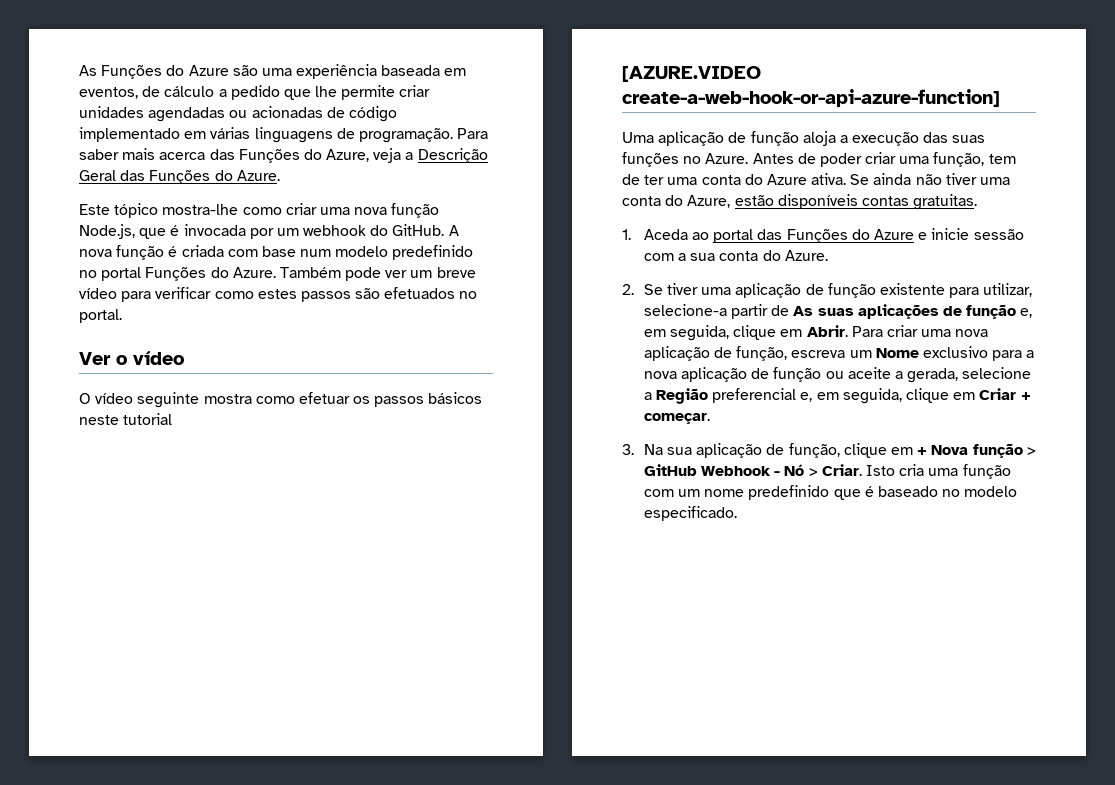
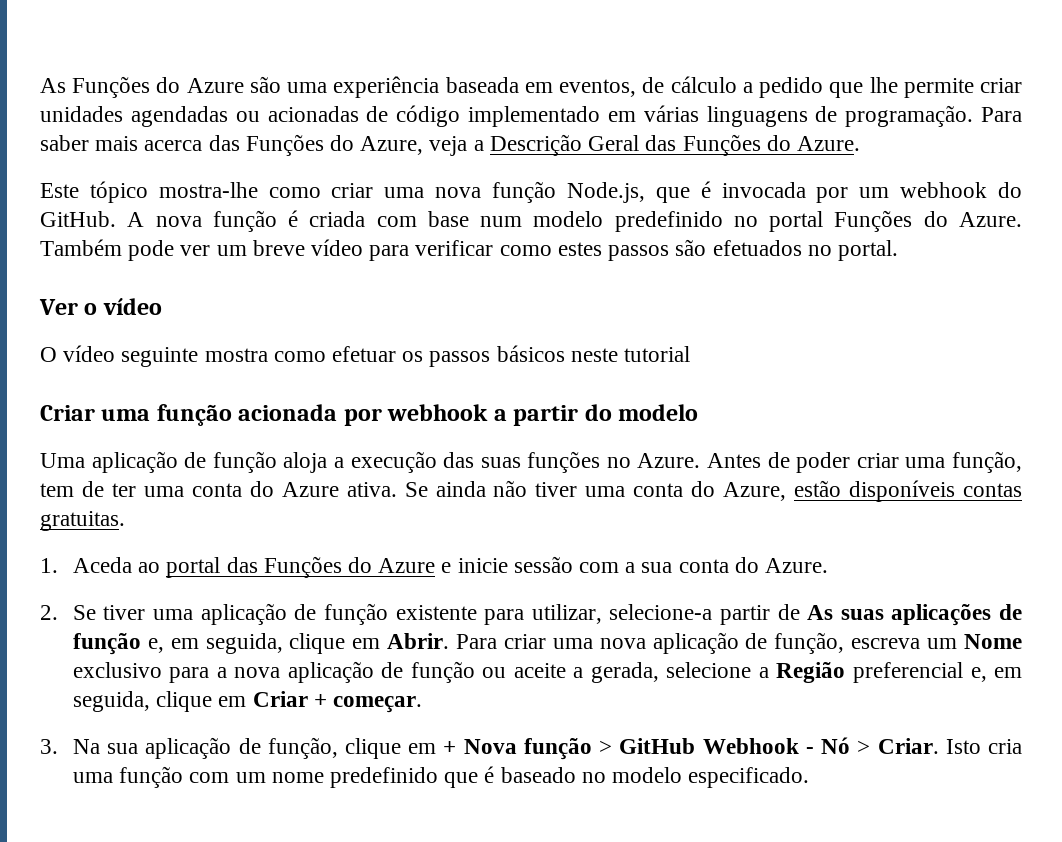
- [AZURE.VIDEO create-a-web-hook-or-api-azure-function]
+ Criar uma função acionada por webhook a partir do modelo

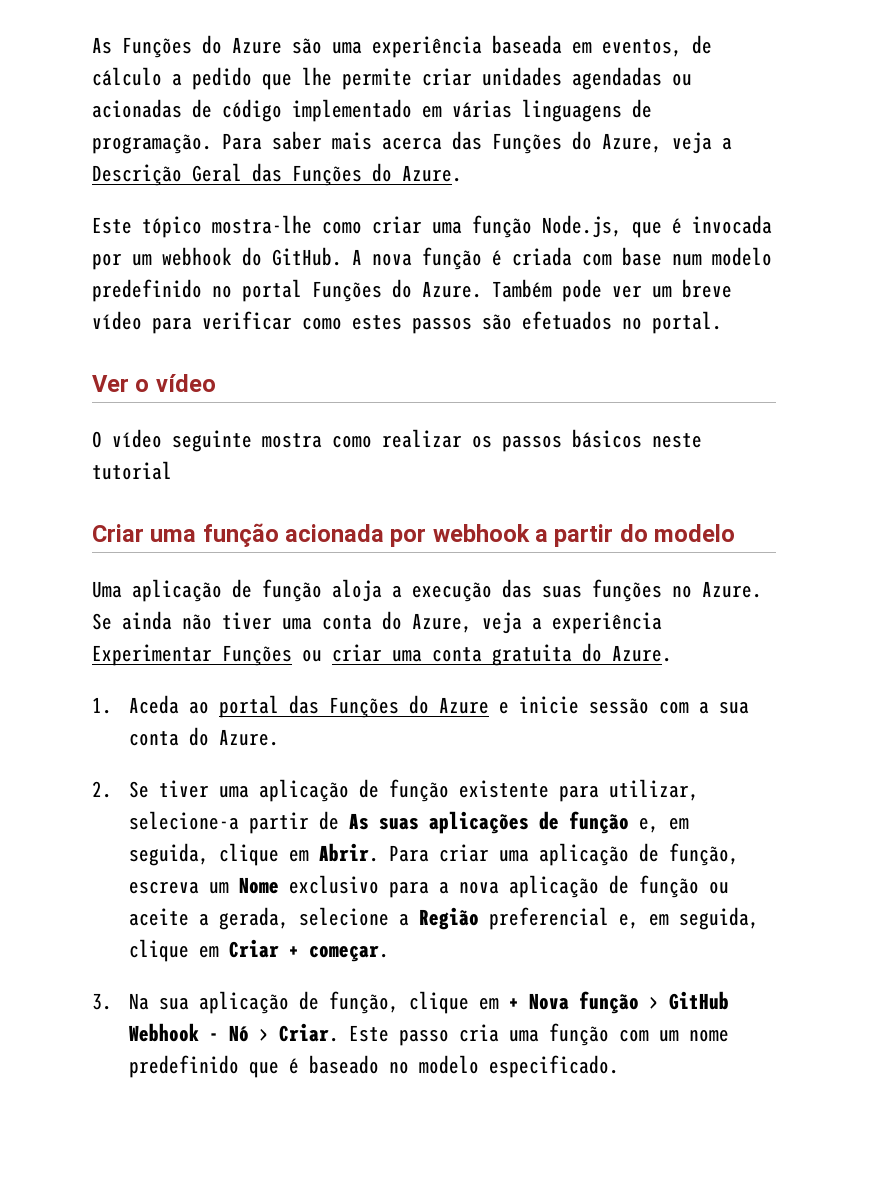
- Este tópico mostra-lhe como criar uma nova função Node.js, que é invocada por um webhook do GitHub.
+ Este tópico mostra-lhe como criar uma função Node.js, que é invocada por um webhook do GitHub.
- O vídeo seguinte mostra como efetuar os passos básicos neste tutorial
+ O vídeo seguinte mostra como realizar os passos básicos neste tutorial
- Antes de poder criar uma função, tem de ter uma conta do Azure ativa.
- Se ainda não tiver uma conta do Azure, estão disponíveis contas gratuitas.
+ Se ainda não tiver uma conta do Azure, veja a experiência Experimentar Funções ou criar uma conta gratuita do Azure.
- Para criar uma nova aplicação de função, escreva um Nome exclusivo para a nova aplicação de função ou aceite a gerada, selecione a Região preferencial e, em seguida, clique em Criar + começar.
+ Para criar uma aplicação de função, escreva um Nome exclusivo para a nova aplicação de função ou aceite a gerada, selecione a Região preferencial e, em seguida, clique em Criar + começar.
- Isto cria uma função com um nome predefinido que é baseado no modelo especificado.
+ Este passo cria uma função com um nome predefinido que é baseado no modelo especificado.

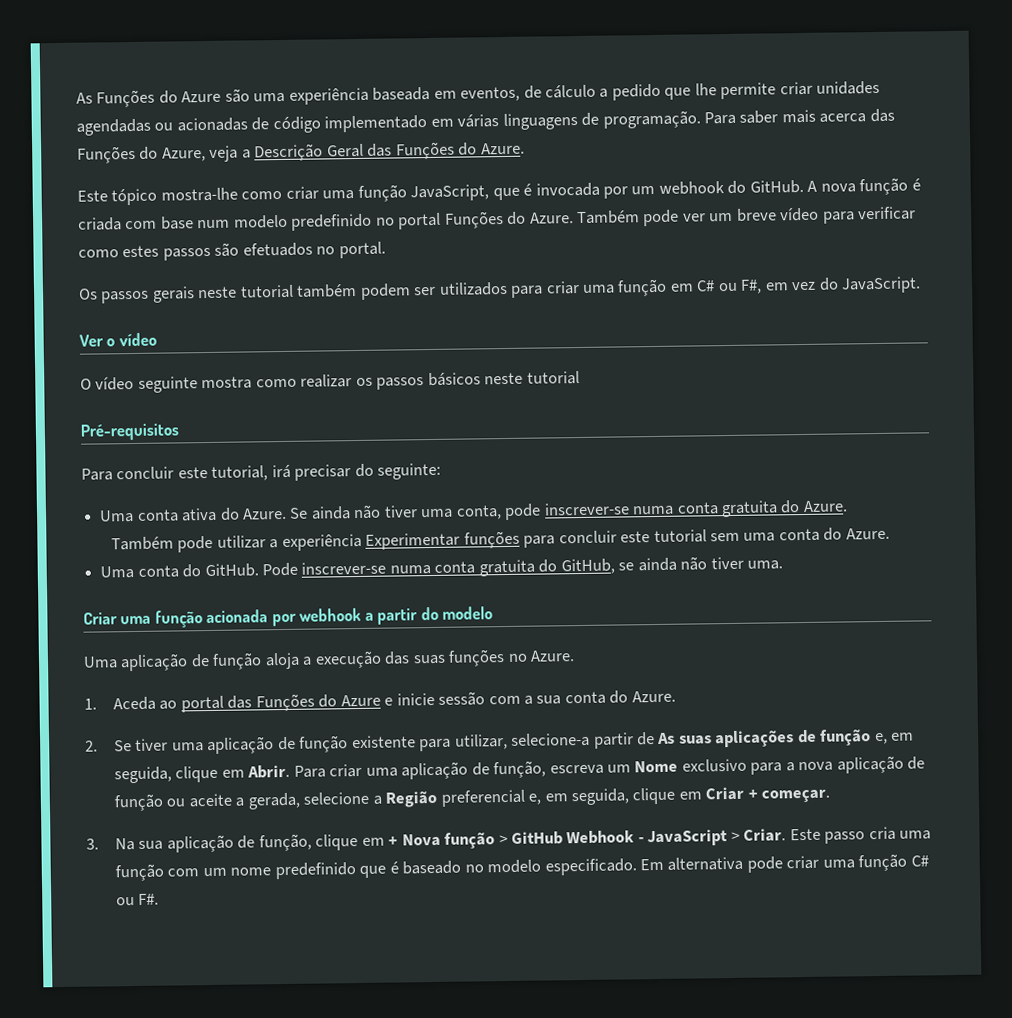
- Este tópico mostra-lhe como criar uma função Node.js, que é invocada por um webhook do GitHub.
+ Este tópico mostra-lhe como criar uma função JavaScript, que é invocada por um webhook do GitHub.
+ Os passos gerais neste tutorial também podem ser utilizados para criar uma função em C# ou F#, em vez do JavaScript.
+ Pré-requisitos
+ Para concluir este tutorial, irá precisar do seguinte:
+ Uma conta ativa do Azure. Se ainda não tiver uma conta, pode inscrever-se numa conta gratuita do Azure.
+ Também pode utilizar a experiência Experimentar funções para concluir este tutorial sem uma conta do Azure.
+ Uma conta do GitHub. Pode inscrever-se numa conta gratuita do GitHub, se ainda não tiver uma.
- Se ainda não tiver uma conta do Azure, veja a experiência Experimentar Funções ou criar uma conta gratuita do Azure.
- 3. Na sua aplicação de função, clique em + Nova função > GitHub Webhook - Nó > Criar.
+ 3. Na sua aplicação de função, clique em + Nova função > GitHub Webhook - JavaScript > Criar.
+ Em alternativa pode criar uma função C# ou F#.

